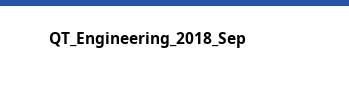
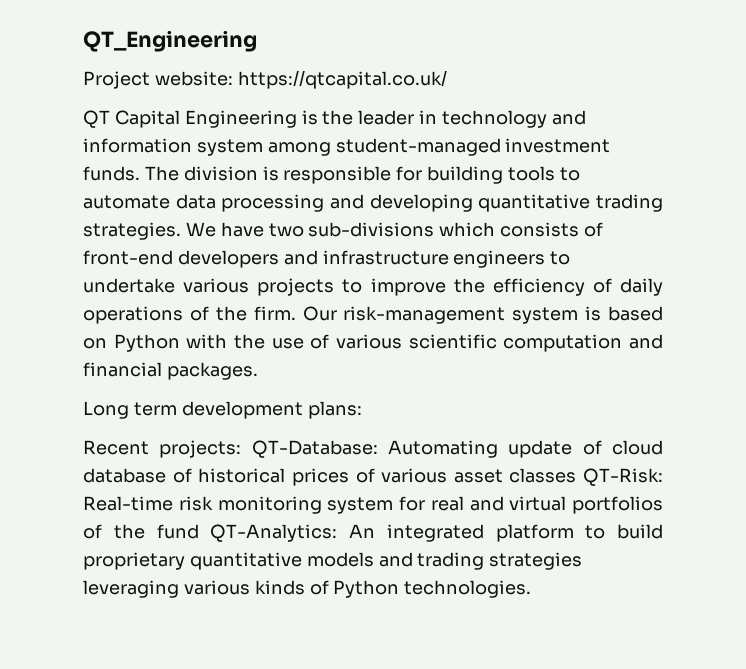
- QT_Engineering_2018_Sep
+ QT_Engineering
+ Project website: https://qtcapital.co.uk/
+ QT Capital Engineering is the leader in technology and information system among student-managed investment funds. The division is responsible for building tools to automate data processing and developing quantitative trading strategies. We have two sub-divisions which consists of front-end developers and infrastructure engineers to undertake various projects to improve the efficiency of daily operations of the firm. Our risk-management system is based on Python with the use of various scientific computation and financial packages.
+ Long term development plans:
+ Recent projects: QT-Database: Automating update of cloud database of historical prices of various asset classes QT-Risk: Real-time risk monitoring system for real and virtual portfolios of the fund QT-Analytics: An integrated platform to build proprietary quantitative models and trading strategies leveraging various kinds of Python technologies.

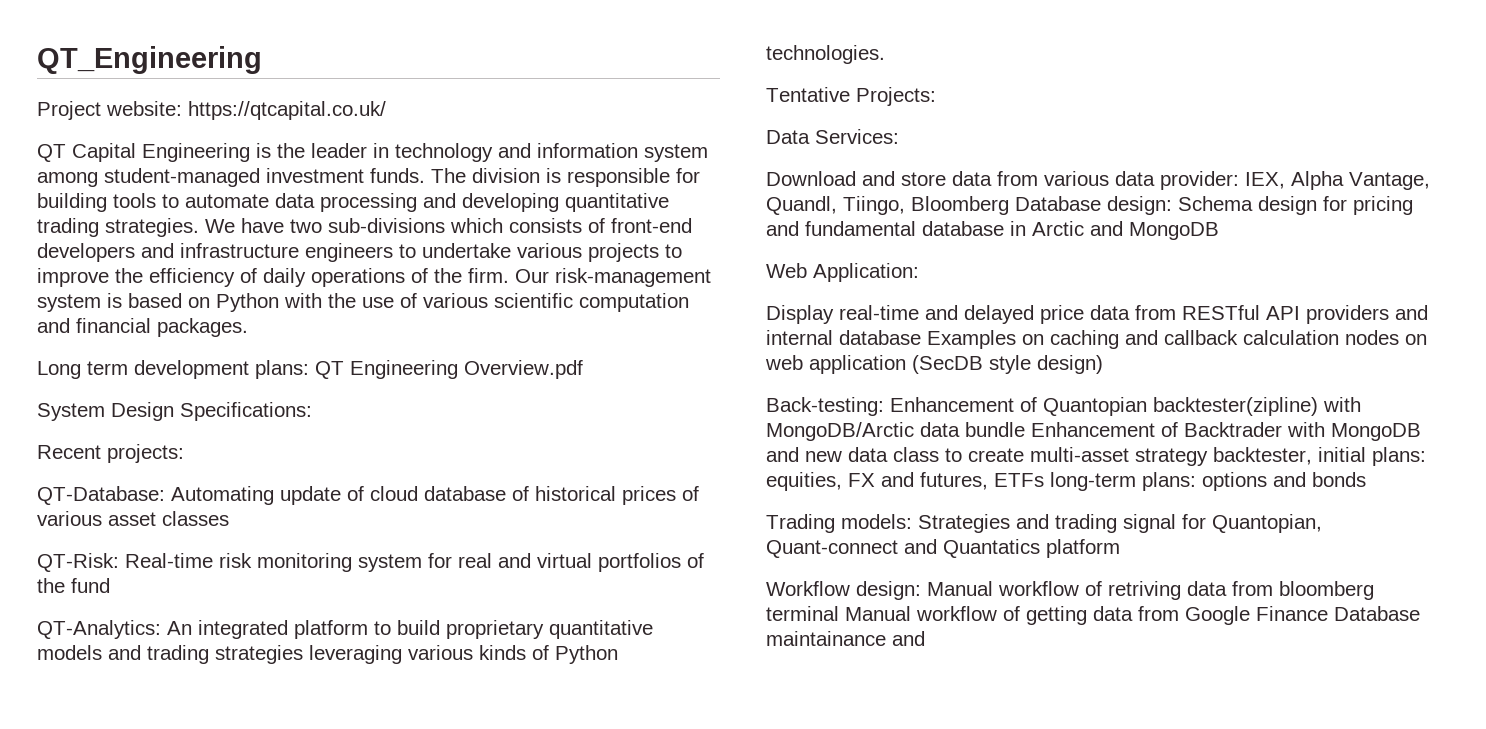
- Long term development plans:
+ Long term development plans: QT Engineering Overview.pdf
+ System Design Specifications:
- Recent projects: QT-Database: Automating update of cloud database of historical prices of various asset classes QT-Risk: Real-time risk monitoring system for real and virtual portfolios of the fund QT-Analytics: An integrated platform to build proprietary quantitative models and trading strategies leveraging various kinds of Python technologies.
+ Recent projects:
+ QT-Database: Automating update of cloud database of historical prices of various asset classes
+ QT-Risk: Real-time risk monitoring system for real and virtual portfolios of the fund
+ QT-Analytics: An integrated platform to build proprietary quantitative models and trading strategies leveraging various kinds of Python technologies.
+ Tentative Projects:
+ Data Services:
+ Download and store data from various data provider: IEX, Alpha Vantage, Quandl, Tiingo, Bloomberg Database design: Schema design for pricing and fundamental database in Arctic and MongoDB
+ Web Application:
+ Display real-time and delayed price data from RESTful API providers and internal database Examples on caching and callback calculation nodes on web application (SecDB style design)
+ Back-testing: Enhancement of Quantopian backtester(zipline) with MongoDB/Arctic data bundle Enhancement of Backtrader with MongoDB and new data class to create multi-asset strategy backtester, initial plans: equities, FX and futures, ETFs long-term plans: options and bonds
+ Trading models: Strategies and trading signal for Quantopian, Quant-connect and Quantatics platform
+ Workflow design: Manual workflow of retriving data from bloomberg terminal Manual workflow of getting data from Google Finance Database maintainance and

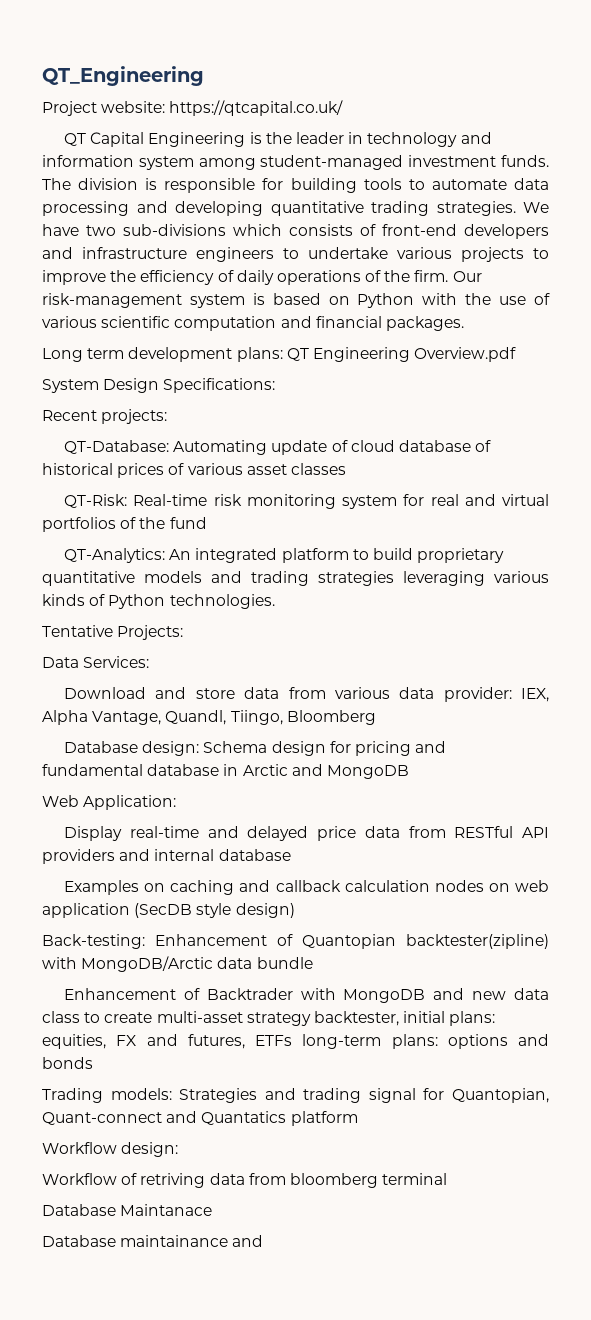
- Download and store data from various data provider: IEX, Alpha Vantage, Quandl, Tiingo, Bloomberg Database design: Schema design for pricing and fundamental database in Arctic and MongoDB
+ Download and store data from various data provider: IEX, Alpha Vantage, Quandl, Tiingo, Bloomberg
+ Database design: Schema design for pricing and fundamental database in Arctic and MongoDB
- Display real-time and delayed price data from RESTful API providers and internal database Examples on caching and callback calculation nodes on web application (SecDB style design)
+ Display real-time and delayed price data from RESTful API providers and internal database
+ Examples on caching and callback calculation nodes on web application (SecDB style design)
- Back-testing: Enhancement of Quantopian backtester(zipline) with MongoDB/Arctic data bundle Enhancement of Backtrader with MongoDB and new data class to create multi-asset strategy backtester, initial plans: equities, FX and futures, ETFs long-term plans: options and bonds
+ Back-testing: Enhancement of Quantopian backtester(zipline) with MongoDB/Arctic data bundle
+ Enhancement of Backtrader with MongoDB and new data class to create multi-asset strategy backtester, initial plans: equities, FX and futures, ETFs long-term plans: options and bonds
- Workflow design: Manual workflow of retriving data from bloomberg terminal Manual workflow of getting data from Google Finance Database maintainance and
+ Workflow design:
+ Workflow of retriving data from bloomberg terminal
+ Database Maintanace
+ Database maintainance and

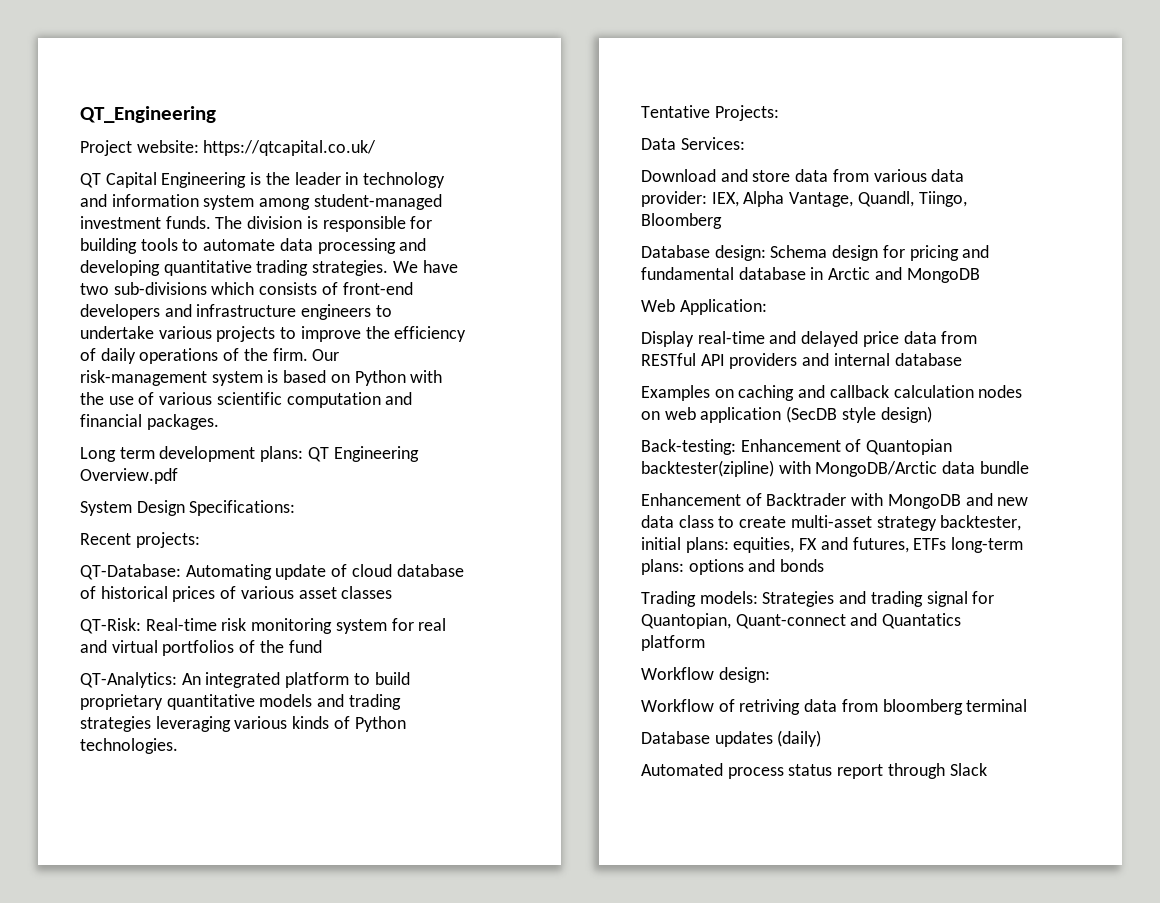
- Database Maintanace
- Database maintainance and
+ Database updates (daily)
+ Automated process status report through Slack

